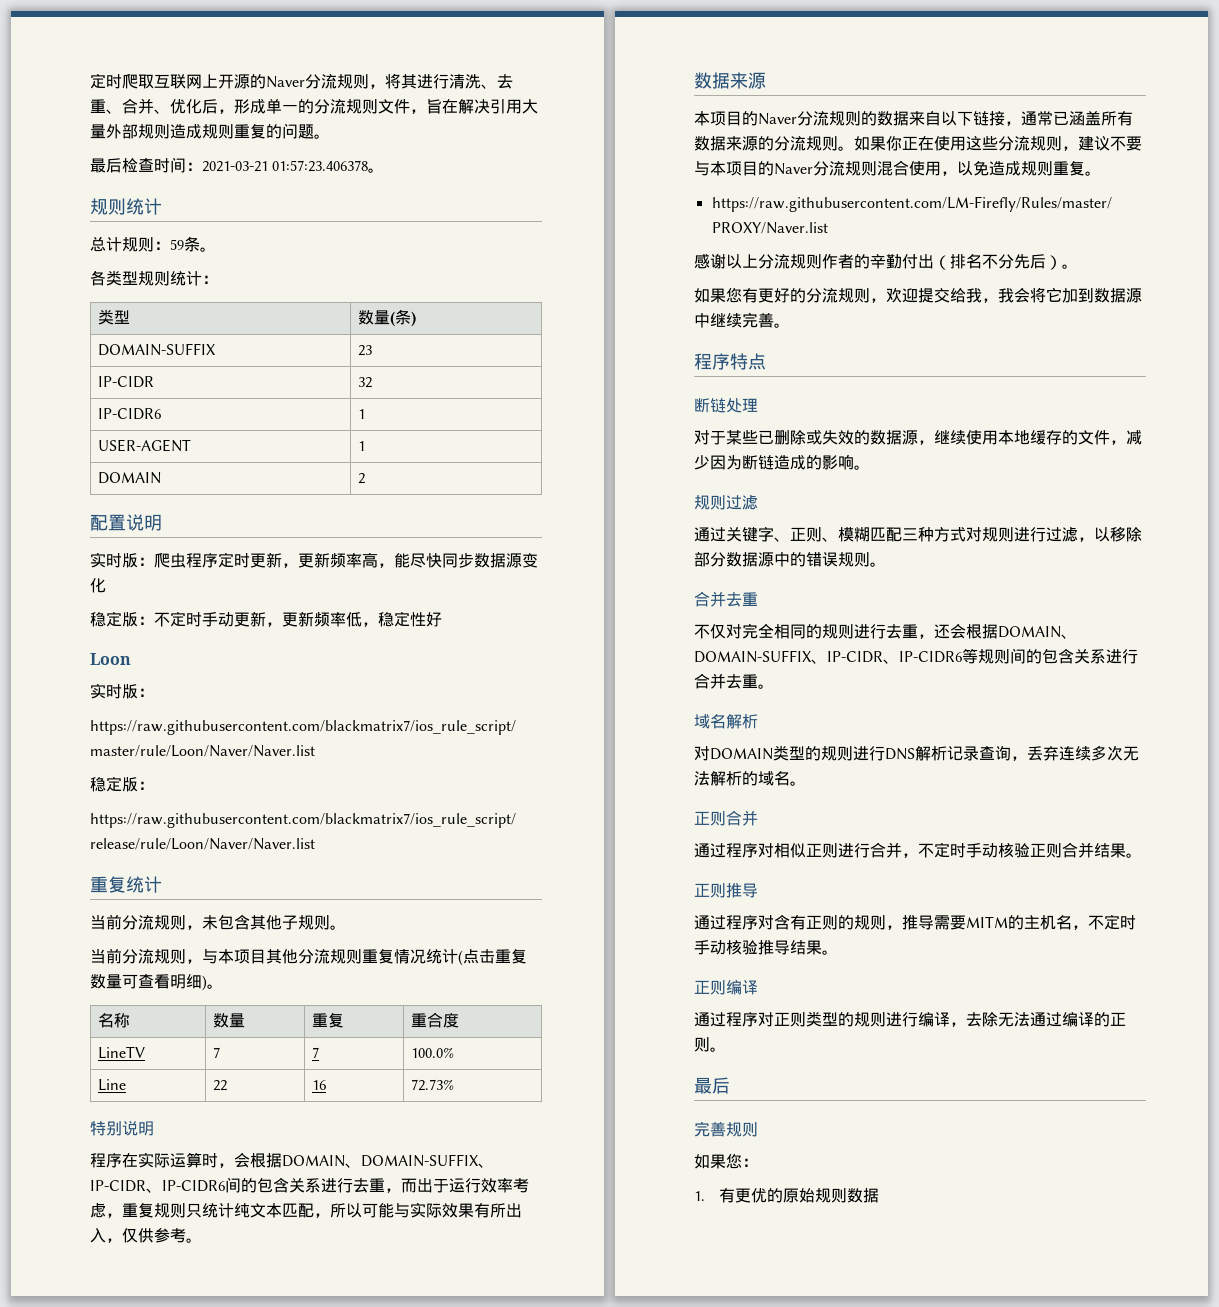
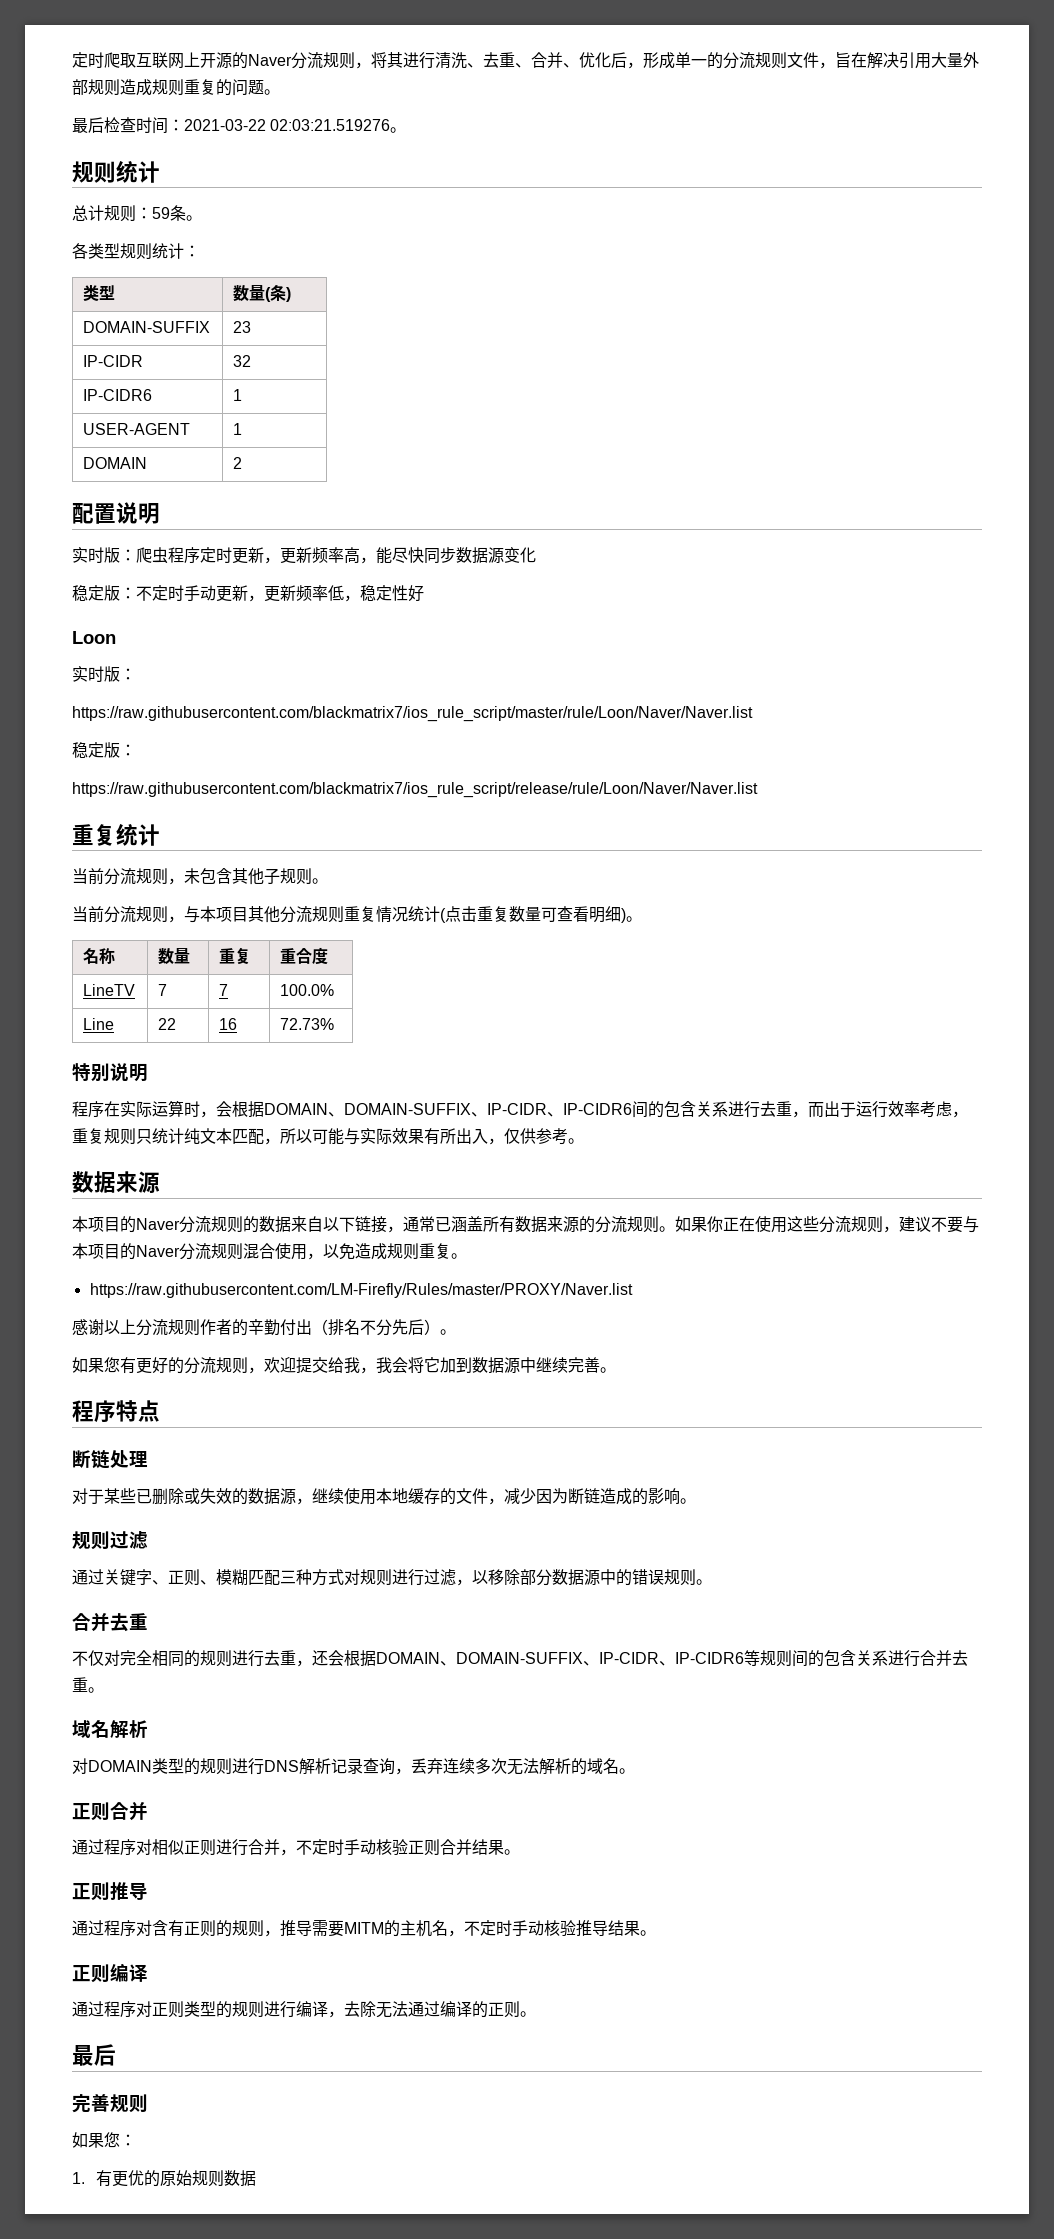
- 最后检查时间：2021-03-21 01:57:23.406378。
+ 最后检查时间：2021-03-22 02:03:21.519276。

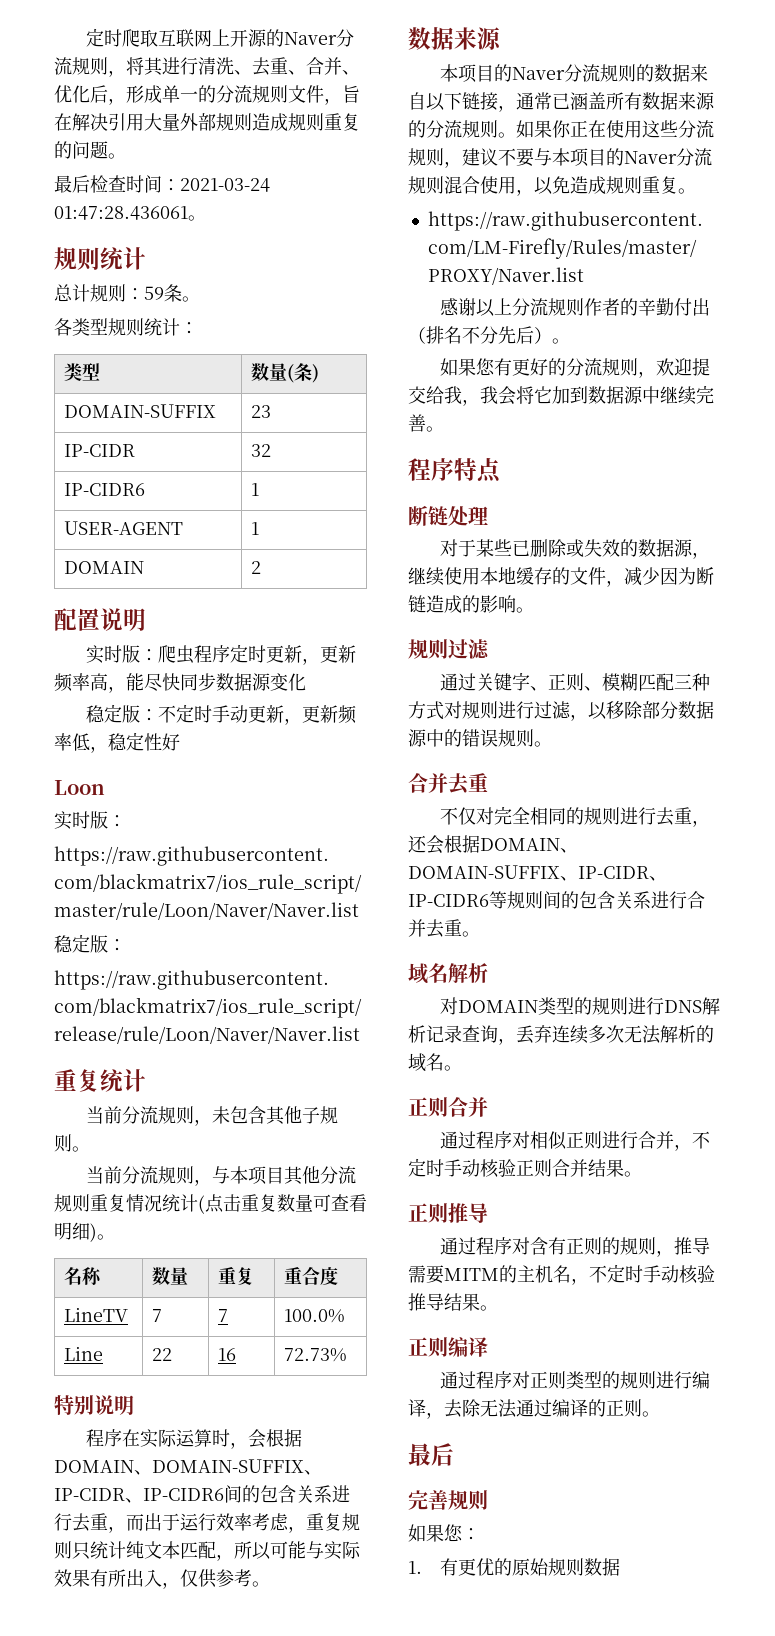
- 最后检查时间：2021-03-22 02:03:21.519276。
+ 最后检查时间：2021-03-24 01:47:28.436061。

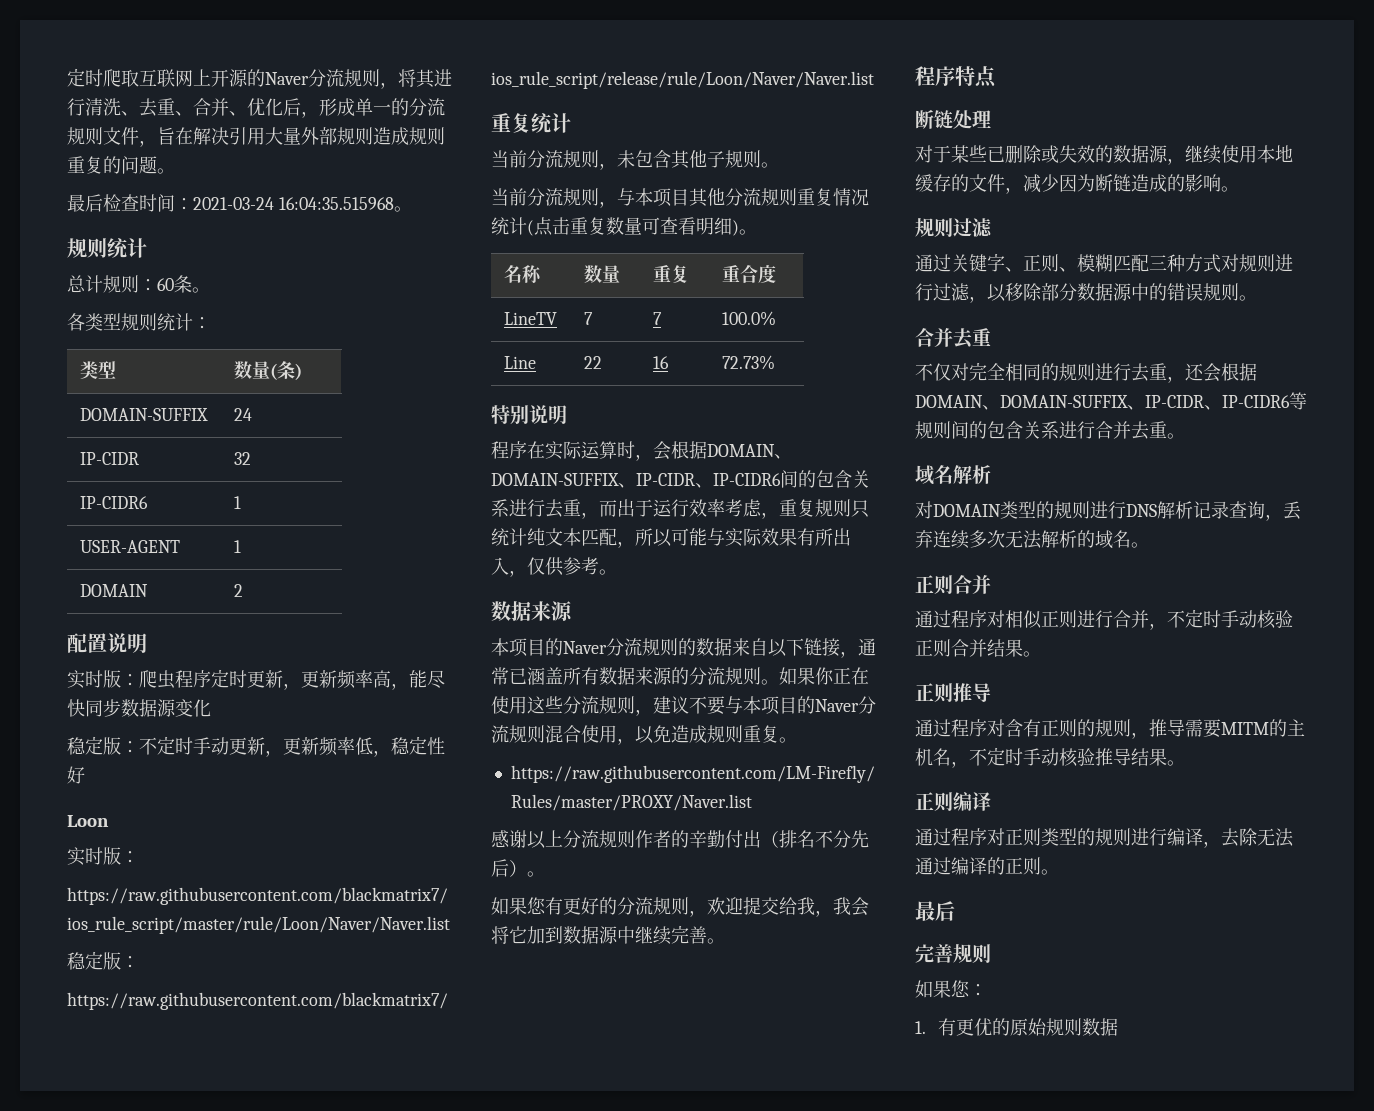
- 最后检查时间：2021-03-24 01:47:28.436061。
+ 最后检查时间：2021-03-24 16:04:35.515968。
- 总计规则：59条。
+ 总计规则：60条。
- DOMAIN-SUFFIX | 23
+ DOMAIN-SUFFIX | 24

